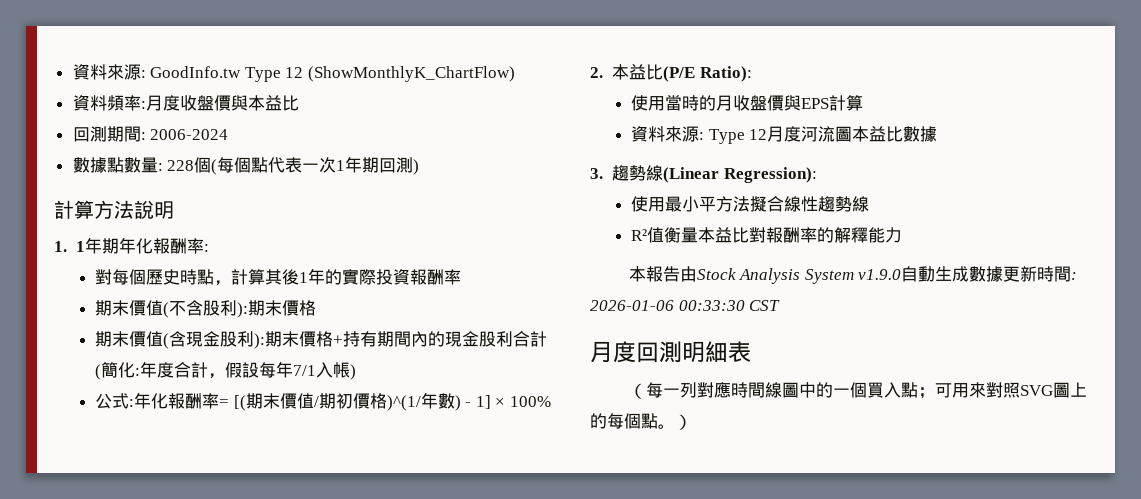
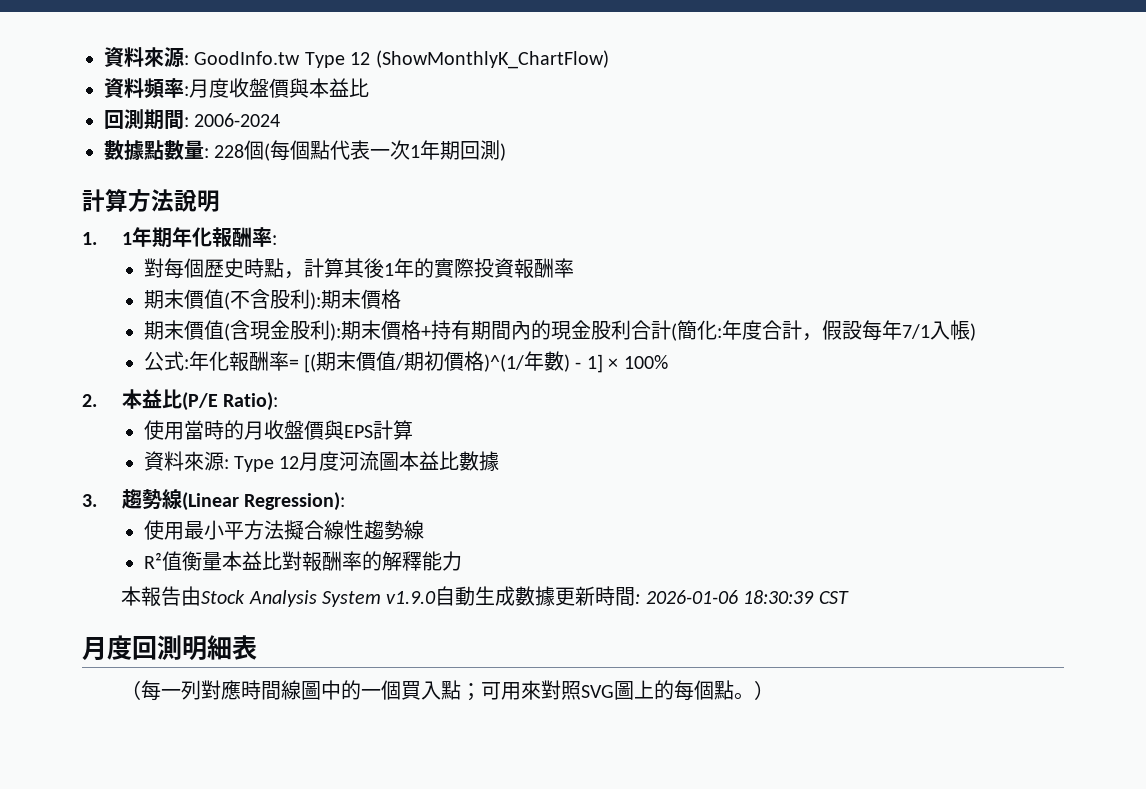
- 本報告由Stock Analysis System v1.9.0自動生成數據更新時間: 2026-01-06 00:33:30 CST
+ 本報告由Stock Analysis System v1.9.0自動生成數據更新時間: 2026-01-06 18:30:39 CST

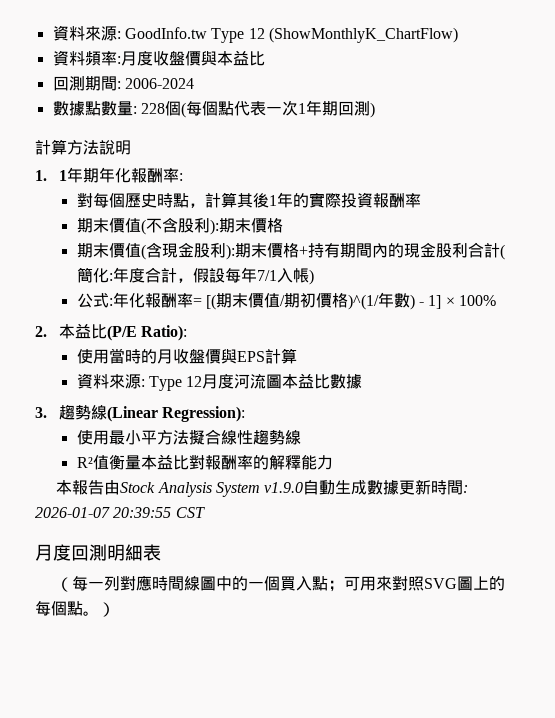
- 本報告由Stock Analysis System v1.9.0自動生成數據更新時間: 2026-01-06 18:30:39 CST
+ 本報告由Stock Analysis System v1.9.0自動生成數據更新時間: 2026-01-07 20:39:55 CST

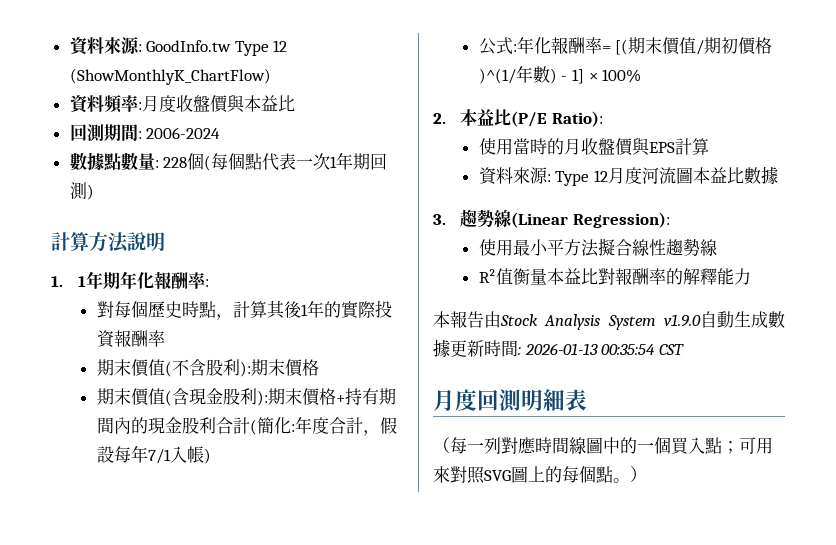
- 本報告由Stock Analysis System v1.9.0自動生成數據更新時間: 2026-01-07 20:39:55 CST
+ 本報告由Stock Analysis System v1.9.0自動生成數據更新時間: 2026-01-13 00:35:54 CST

